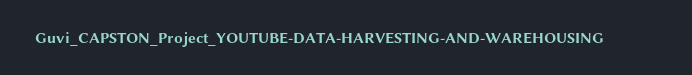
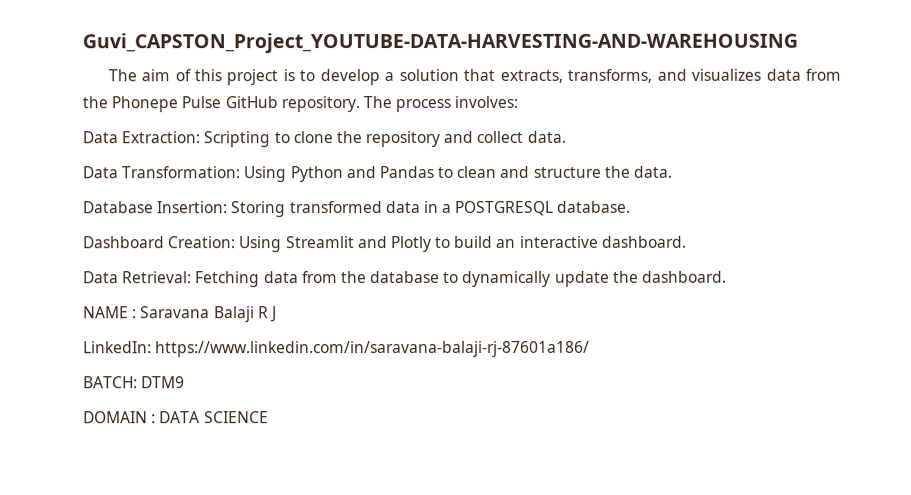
+ The aim of this project is to develop a solution that extracts, transforms, and visualizes data from the Phonepe Pulse GitHub repository. The process involves:
+ Data Extraction: Scripting to clone the repository and collect data.
+ Data Transformation: Using Python and Pandas to clean and structure the data.
+ Database Insertion: Storing transformed data in a POSTGRESQL database.
+ Dashboard Creation: Using Streamlit and Plotly to build an interactive dashboard.
+ Data Retrieval: Fetching data from the database to dynamically update the dashboard.
+ NAME : Saravana Balaji R J
+ LinkedIn: https://www.linkedin.com/in/saravana-balaji-rj-87601a186/
+ BATCH: DTM9
+ DOMAIN : DATA SCIENCE

